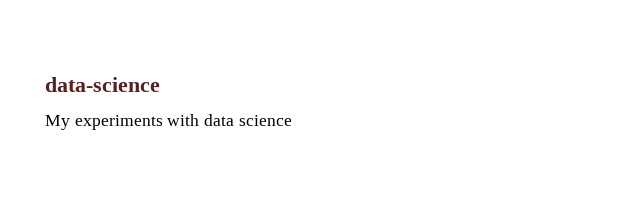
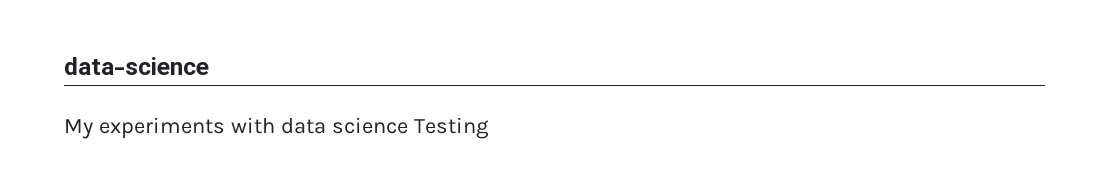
- My experiments with data science
+ My experiments with data science Testing

